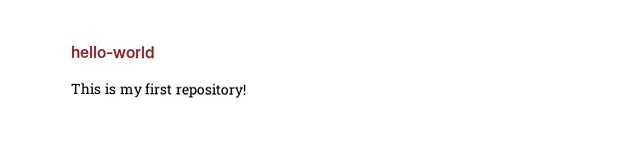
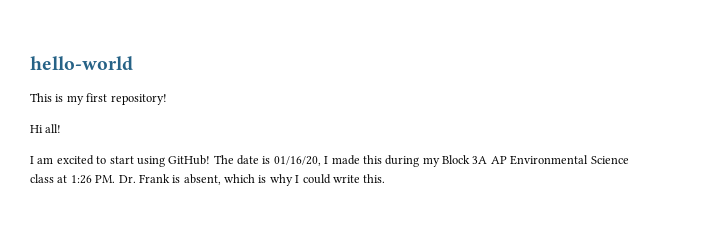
+ Hi all!
+ I am excited to start using GitHub! The date is 01/16/20, I made this during my Block 3A AP Environmental Science class at 1:26 PM. Dr. Frank is absent, which is why I could write this.

